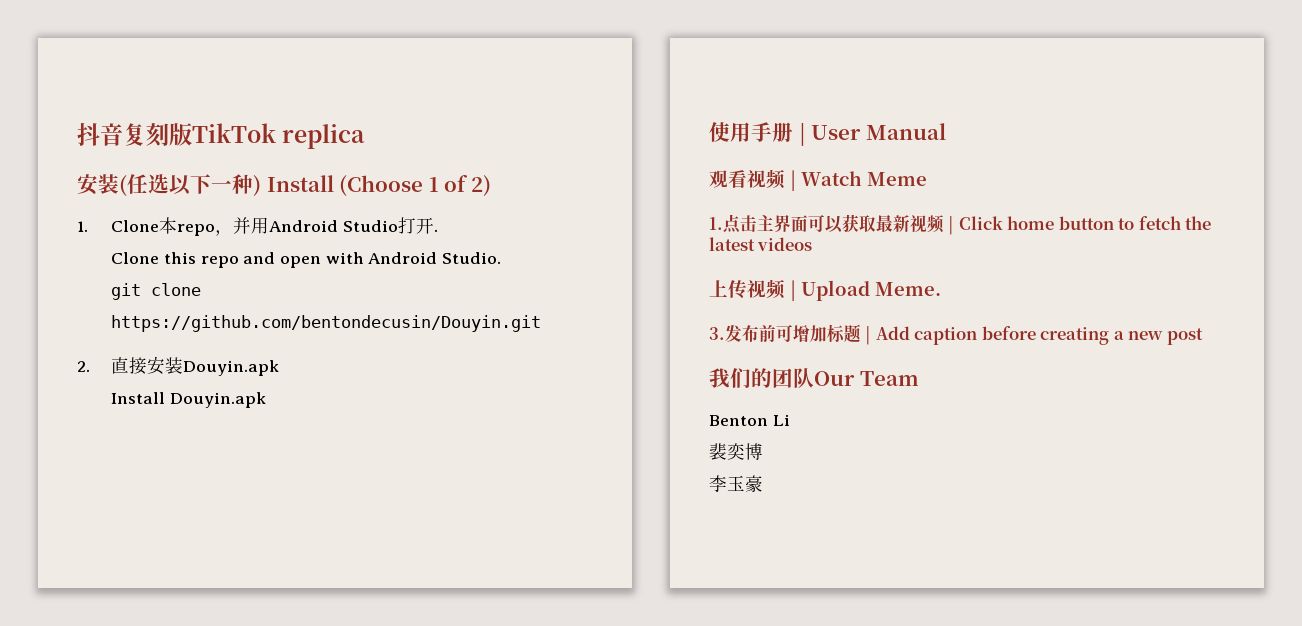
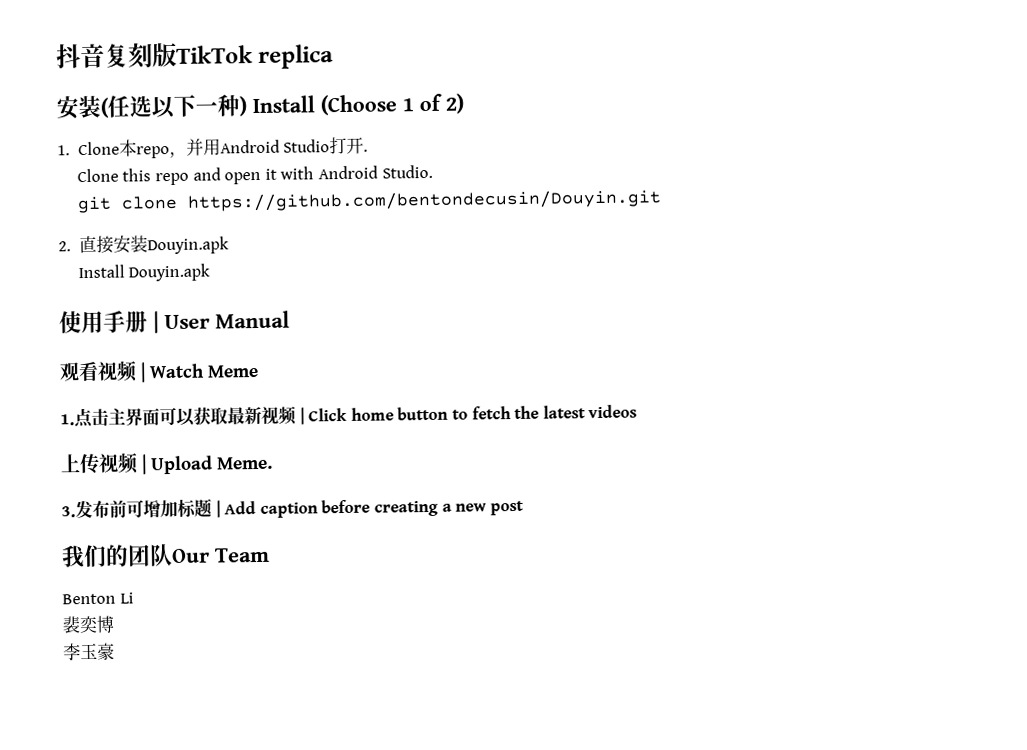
- Clone this repo and open with Android Studio.
+ Clone this repo and open it with Android Studio.

